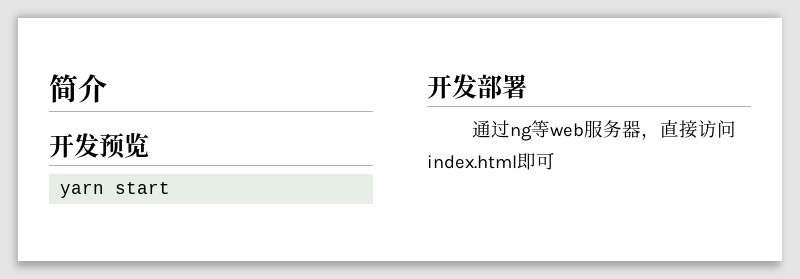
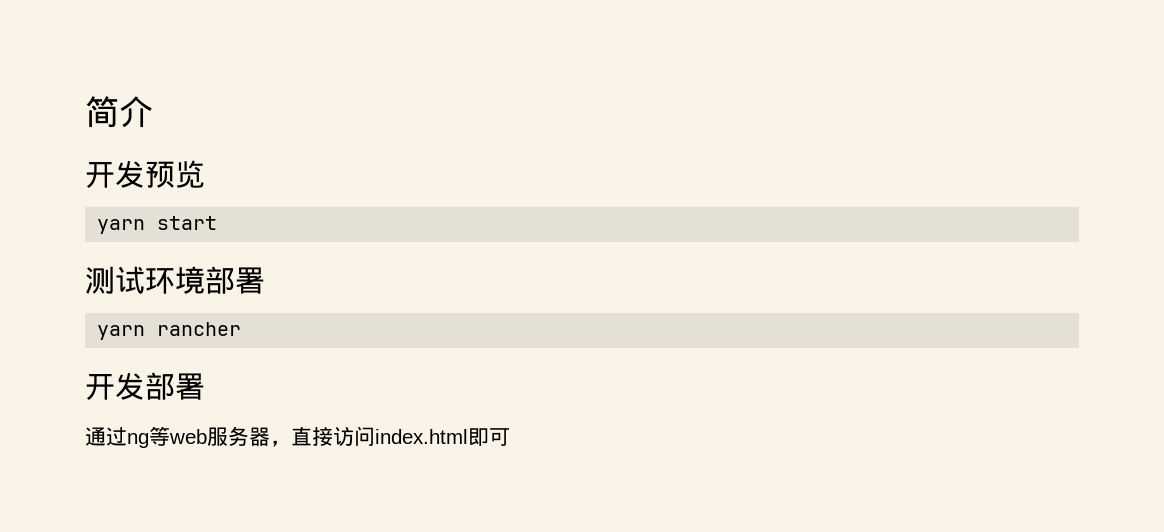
+ 测试环境部署
+ yarn rancher

